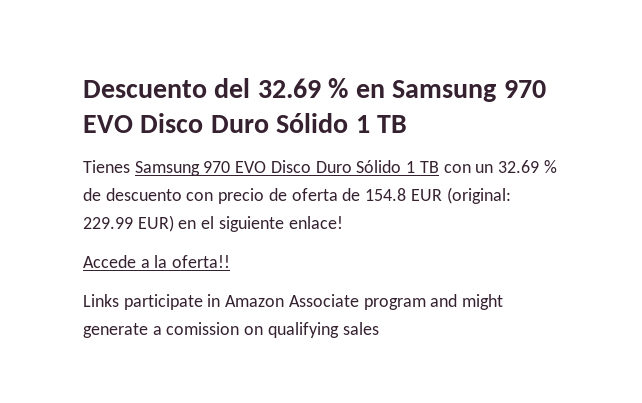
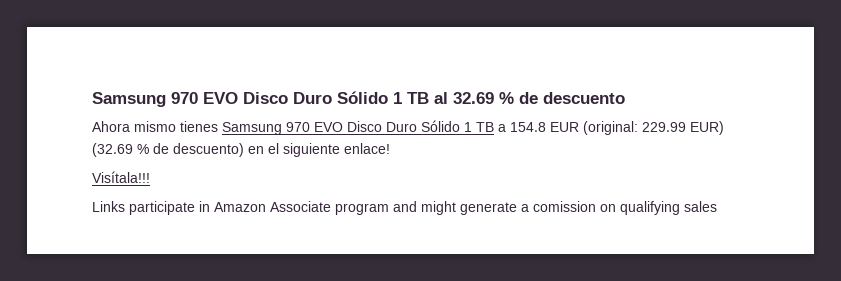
- Descuento del 32.69 % en Samsung 970 EVO Disco Duro Sólido 1 TB
- Tienes Samsung 970 EVO Disco Duro Sólido 1 TB con un 32.69 % de descuento con precio de oferta de 154.8 EUR (original: 229.99 EUR) en el siguiente enlace!
+ Samsung 970 EVO Disco Duro Sólido 1 TB al 32.69 % de descuento
+ Ahora mismo tienes Samsung 970 EVO Disco Duro Sólido 1 TB a 154.8 EUR (original: 229.99 EUR) (32.69 % de descuento) en el siguiente enlace!
- Accede a la oferta!!
+ Visítala!!!

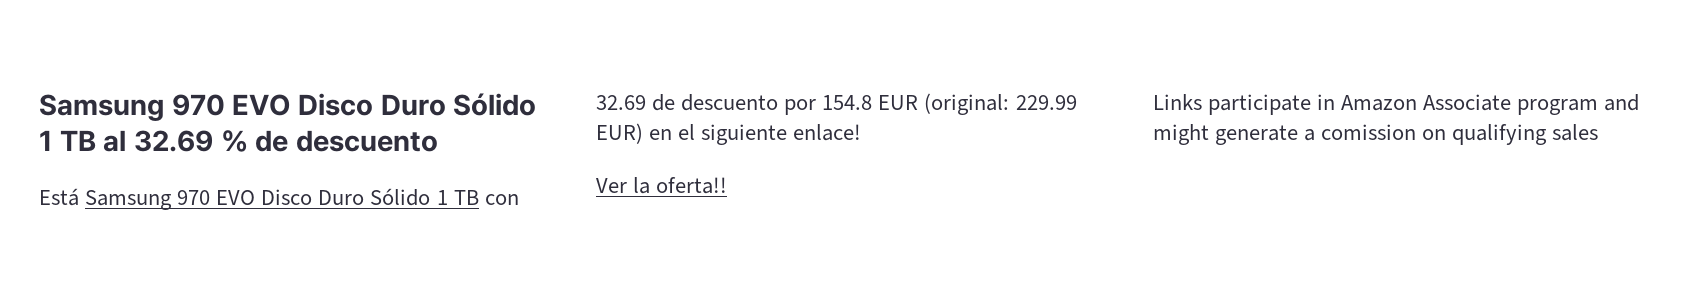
- Ahora mismo tienes Samsung 970 EVO Disco Duro Sólido 1 TB a 154.8 EUR (original: 229.99 EUR) (32.69 % de descuento) en el siguiente enlace!
+ Está Samsung 970 EVO Disco Duro Sólido 1 TB con 32.69 de descuento por 154.8 EUR (original: 229.99 EUR) en el siguiente enlace!
- Visítala!!!
+ Ver la oferta!!

